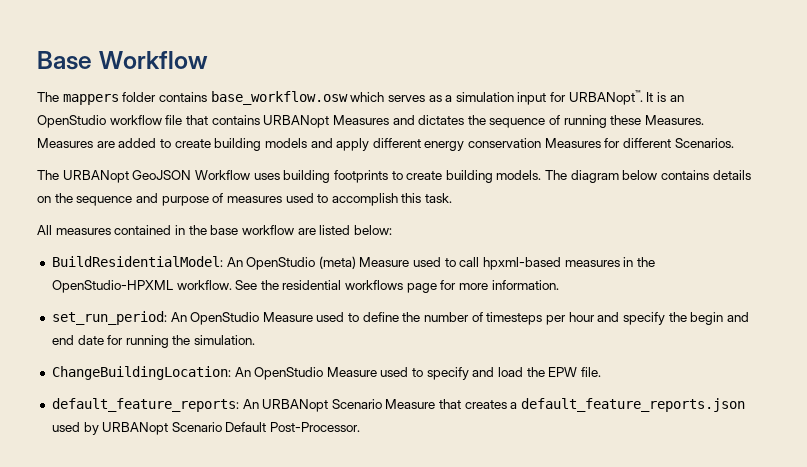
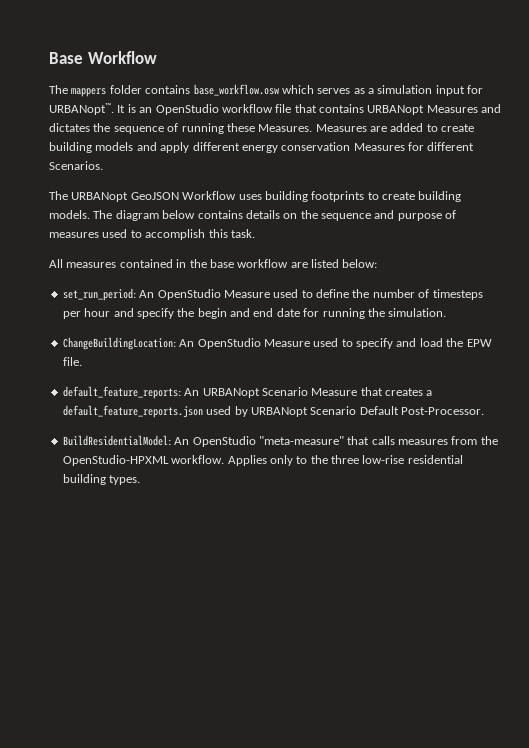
- BuildResidentialModel: An OpenStudio (meta) Measure used to call hpxml-based measures in the OpenStudio-HPXML workflow. See the residential workflows page for more information.
+ BuildResidentialModel: An OpenStudio "meta-measure" that calls measures from the OpenStudio-HPXML workflow. Applies only to the three low-rise residential building types.

